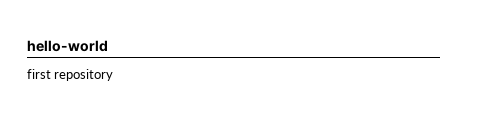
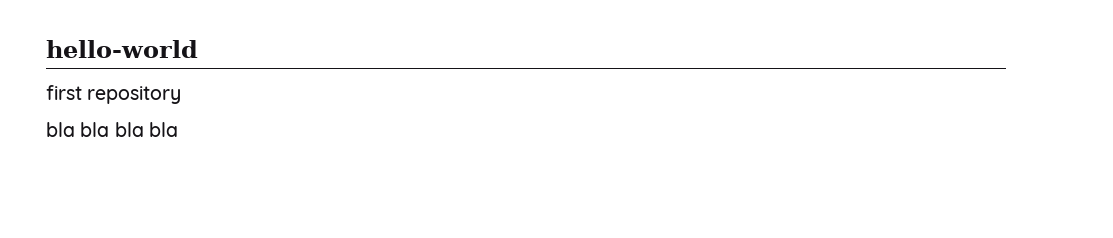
+ bla bla bla bla

